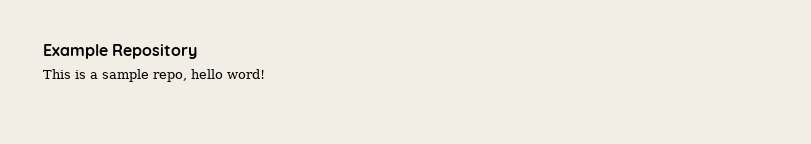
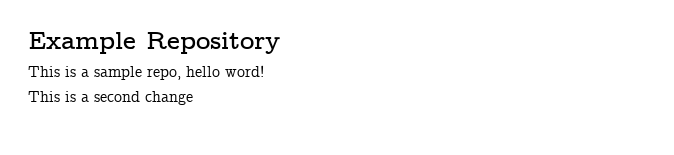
+ This is a second change

